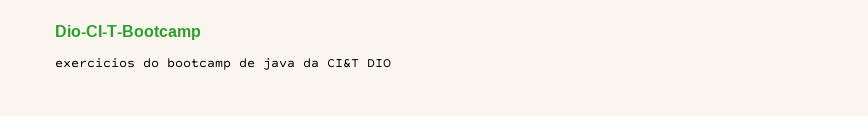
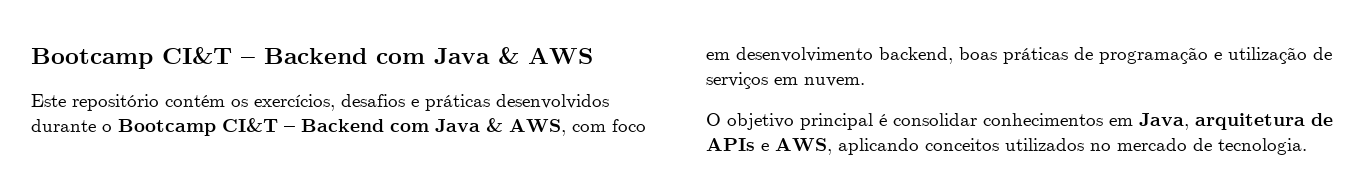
- Dio-CI-T-Bootcamp
- exercicios do bootcamp de java da CI&T DIO
+ Bootcamp CI&T – Backend com Java & AWS
+ Este repositório contém os exercícios, desafios e práticas desenvolvidos durante o Bootcamp CI&T – Backend com Java & AWS, com foco em desenvolvimento backend, boas práticas de programação e utilização de serviços em nuvem.
+ O objetivo principal é consolidar conhecimentos em Java, arquitetura de APIs e AWS, aplicando conceitos utilizados no mercado de tecnologia.

